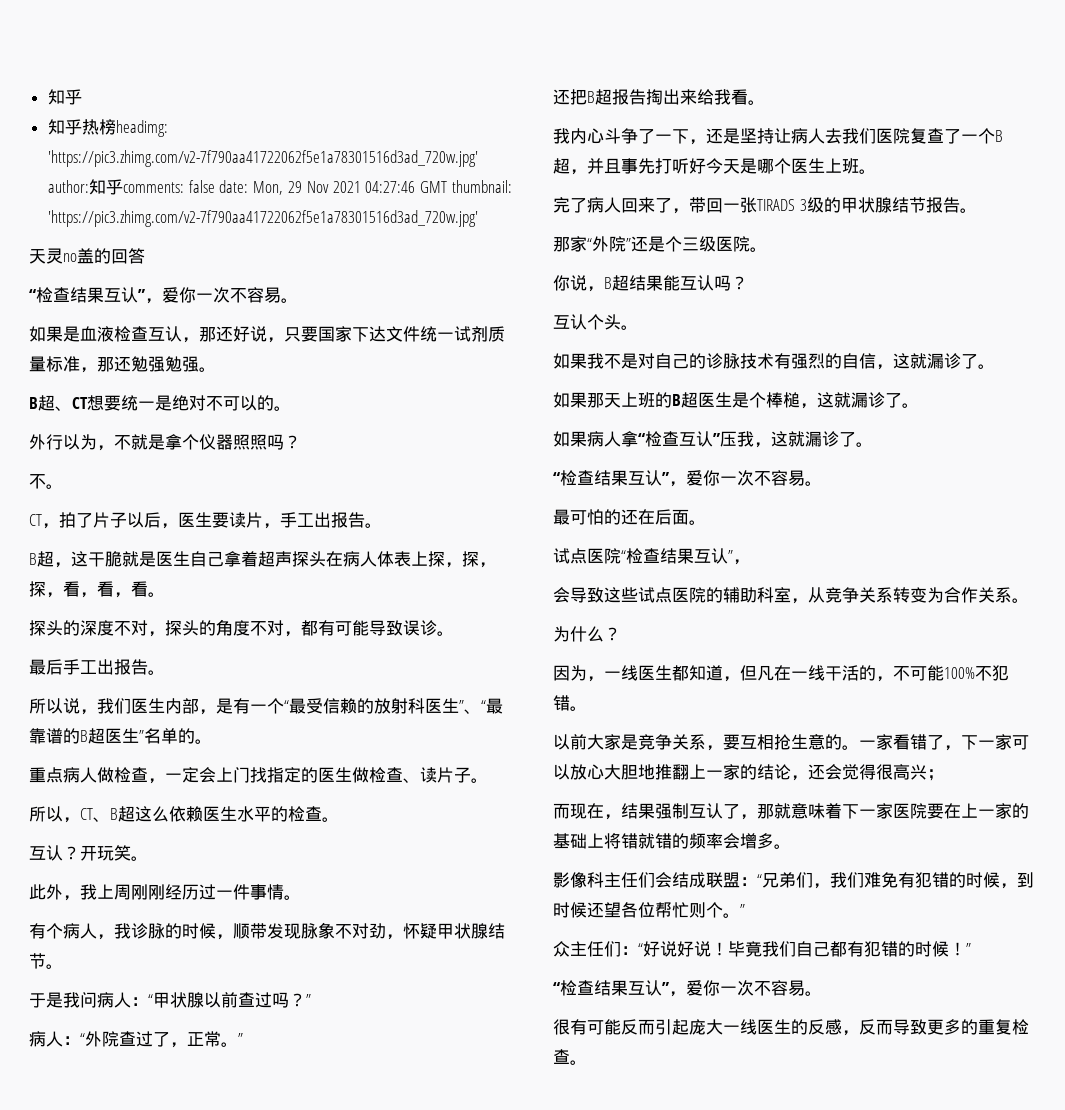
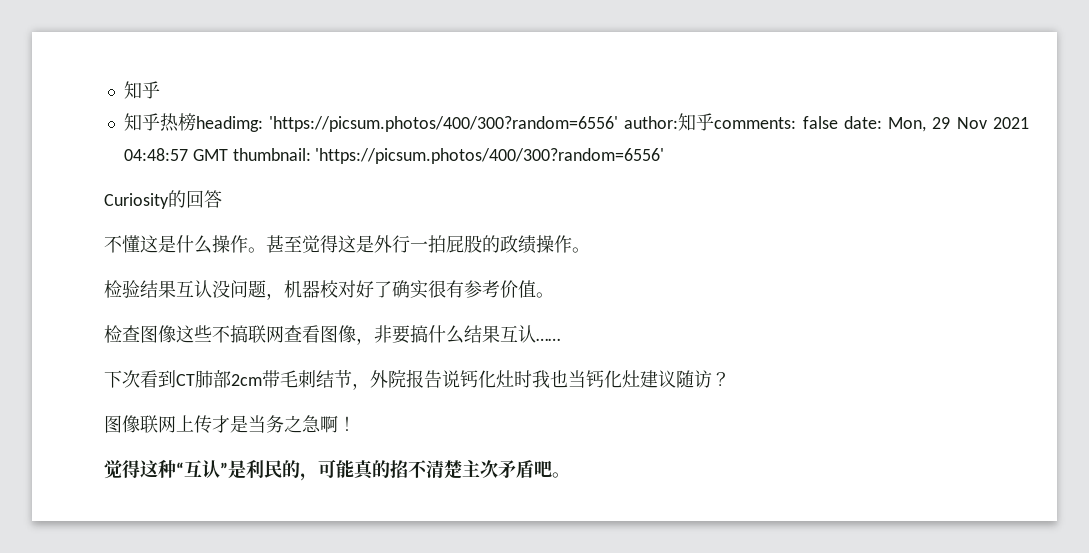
- 知乎热榜headimg: 'https://pic3.zhimg.com/v2-7f790aa41722062f5e1a78301516d3ad_720w.jpg' author:知乎comments: false date: Mon, 29 Nov 2021 04:27:46 GMT thumbnail: 'https://pic3.zhimg.com/v2-7f790aa41722062f5e1a78301516d3ad_720w.jpg'
- 天灵no盖的回答
- “检查结果互认”，爱你一次不容易。
- 如果是血液检查互认，那还好说，只要国家下达文件统一试剂质量标准，那还勉强勉强。
- B超、CT想要统一是绝对不可以的。
- 外行以为，不就是拿个仪器照照吗？
- 不。
- CT，拍了片子以后，医生要读片，手工出报告。
- B超，这干脆就是医生自己拿着超声探头在病人体表上探，探，探，看，看，看。
- 探头的深度不对，探头的角度不对，都有可能导致误诊。
- 最后手工出报告。
- 所以说，我们医生内部，是有一个“最受信赖的放射科医生”、“最靠谱的B超医生”名单的。
- 重点病人做检查，一定会上门找指定的医生做检查、读片子。
- 所以，CT、B超这么依赖医生水平的检查。
- 互认？开玩笑。
- 此外，我上周刚刚经历过一件事情。
- 有个病人，我诊脉的时候，顺带发现脉象不对劲，怀疑甲状腺结节。
- 于是我问病人：“甲状腺以前查过吗？”
- 病人：“外院查过了，正常。”
- 还把B超报告掏出来给我看。
- 我内心斗争了一下，还是坚持让病人去我们医院复查了一个B超，并且事先打听好今天是哪个医生上班。
- 完了病人回来了，带回一张TIRADS 3级的甲状腺结节报告。
- 那家“外院”还是个三级医院。
- 你说，B超结果能互认吗？
- 互认个头。
- 如果我不是对自己的诊脉技术有强烈的自信，这就漏诊了。
- 如果那天上班的B超医生是个棒槌，这就漏诊了。
- 如果病人拿“检查互认”压我，这就漏诊了。
- “检查结果互认”，爱你一次不容易。
- 最可怕的还在后面。
- 试点医院“检查结果互认”，
- 会导致这些试点医院的辅助科室，从竞争关系转变为合作关系。
- 为什么？
- 因为，一线医生都知道，但凡在一线干活的，不可能100%不犯错。
- 以前大家是竞争关系，要互相抢生意的。一家看错了，下一家可以放心大胆地推翻上一家的结论，还会觉得很高兴；
- 而现在，结果强制互认了，那就意味着下一家医院要在上一家的基础上将错就错的频率会增多。
- 影像科主任们会结成联盟：“兄弟们，我们难免有犯错的时候，到时候还望各位帮忙则个。”
- 众主任们：“好说好说！毕竟我们自己都有犯错的时候！”
- “检查结果互认”，爱你一次不容易。
- 很有可能反而引起庞大一线医生的反感，反而导致更多的重复检查。
+ 知乎热榜headimg: 'https://picsum.photos/400/300?random=6556' author:知乎comments: false date: Mon, 29 Nov 2021 04:48:57 GMT thumbnail: 'https://picsum.photos/400/300?random=6556'
+ Curiosity的回答
+ 不懂这是什么操作。甚至觉得这是外行一拍屁股的政绩操作。
+ 检验结果互认没问题，机器校对好了确实很有参考价值。
+ 检查图像这些不搞联网查看图像，非要搞什么结果互认……
+ 下次看到CT肺部2cm带毛刺结节，外院报告说钙化灶时我也当钙化灶建议随访？
+ 图像联网上传才是当务之急啊！
+ 觉得这种“互认”是利民的，可能真的掐不清楚主次矛盾吧。

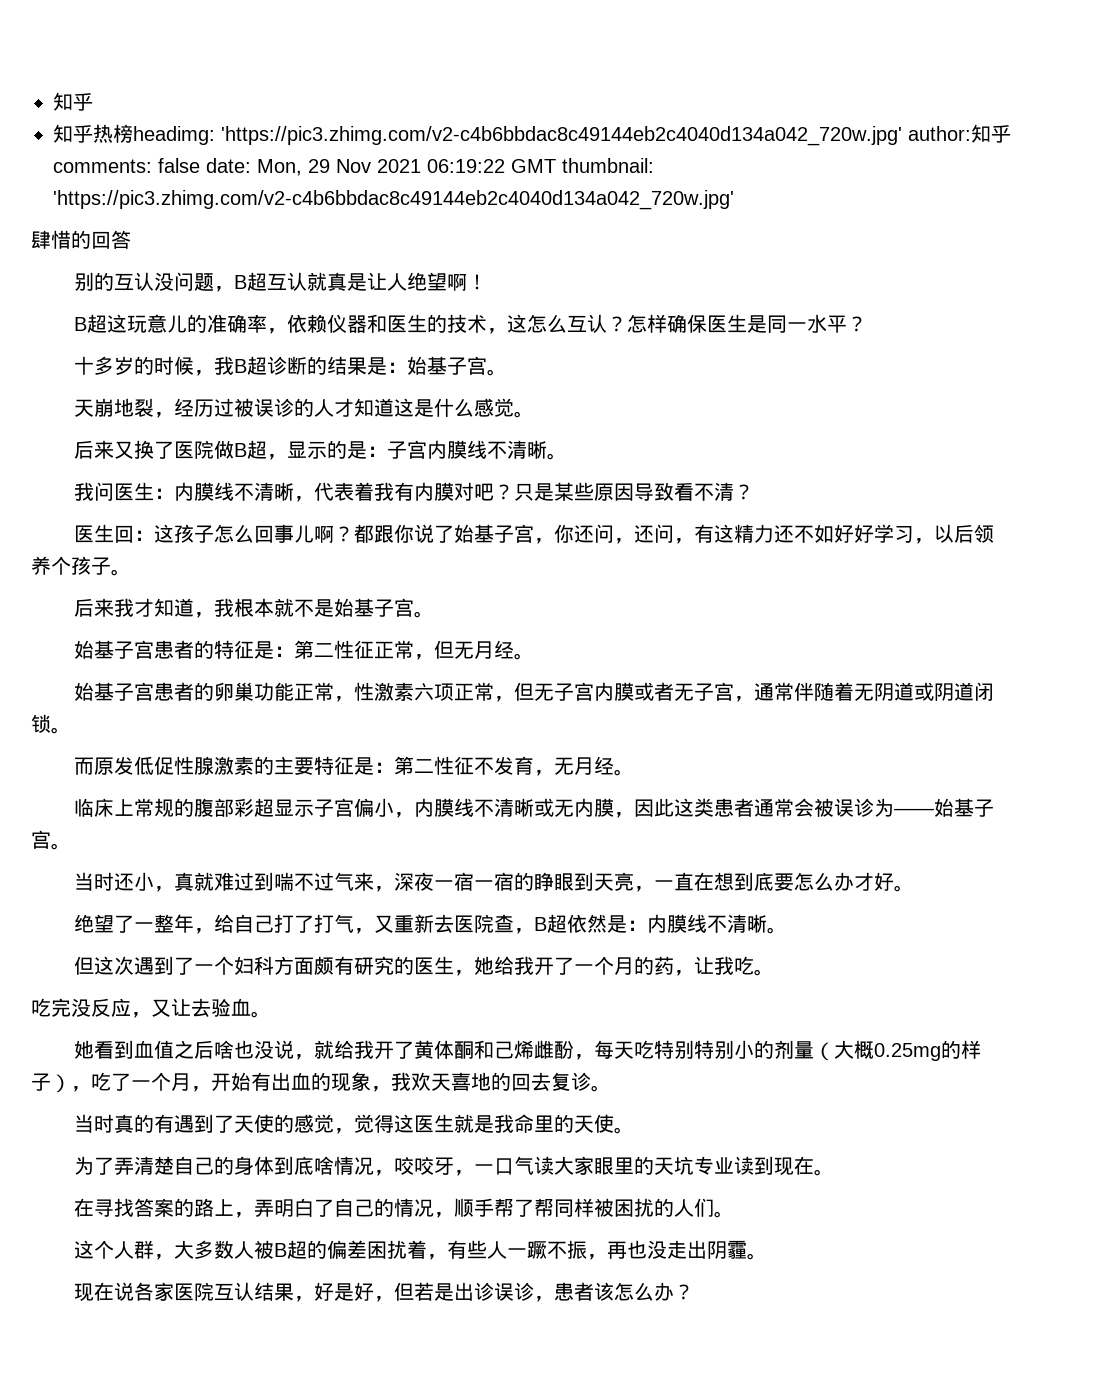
- 知乎热榜headimg: 'https://picsum.photos/400/300?random=6556' author:知乎comments: false date: Mon, 29 Nov 2021 04:48:57 GMT thumbnail: 'https://picsum.photos/400/300?random=6556'
- Curiosity的回答
+ 知乎热榜headimg: 'https://pic3.zhimg.com/v2-c4b6bbdac8c49144eb2c4040d134a042_720w.jpg' author:知乎comments: false date: Mon, 29 Nov 2021 06:19:22 GMT thumbnail: 'https://pic3.zhimg.com/v2-c4b6bbdac8c49144eb2c4040d134a042_720w.jpg'
+ 肆惜的回答
- 不懂这是什么操作。甚至觉得这是外行一拍屁股的政绩操作。
- 检验结果互认没问题，机器校对好了确实很有参考价值。
- 检查图像这些不搞联网查看图像，非要搞什么结果互认……
- 下次看到CT肺部2cm带毛刺结节，外院报告说钙化灶时我也当钙化灶建议随访？
- 图像联网上传才是当务之急啊！
- 觉得这种“互认”是利民的，可能真的掐不清楚主次矛盾吧。
+ 别的互认没问题，B超互认就真是让人绝望啊！
+ B超这玩意儿的准确率，依赖仪器和医生的技术，这怎么互认？怎样确保医生是同一水平？
+ 十多岁的时候，我B超诊断的结果是：始基子宫。
+ 天崩地裂，经历过被误诊的人才知道这是什么感觉。
+ 后来又换了医院做B超，显示的是：子宫内膜线不清晰。
+ 我问医生：内膜线不清晰，代表着我有内膜对吧？只是某些原因导致看不清？
+ 医生回：这孩子怎么回事儿啊？都跟你说了始基子宫，你还问，还问，有这精力还不如好好学习，以后领养个孩子。
+ 后来我才知道，我根本就不是始基子宫。
+ 始基子宫患者的特征是：第二性征正常，但无月经。
+ 始基子宫患者的卵巢功能正常，性激素六项正常，但无子宫内膜或者无子宫，通常伴随着无阴道或阴道闭锁。
+ 而原发低促性腺激素的主要特征是：第二性征不发育，无月经。
+ 临床上常规的腹部彩超显示子宫偏小，内膜线不清晰或无内膜，因此这类患者通常会被误诊为——始基子宫。
+ 当时还小，真就难过到喘不过气来，深夜一宿一宿的睁眼到天亮，一直在想到底要怎么办才好。
+ 绝望了一整年，给自己打了打气，又重新去医院查，B超依然是：内膜线不清晰。
+ 但这次遇到了一个妇科方面颇有研究的医生，她给我开了一个月的药，让我吃。
+ 吃完没反应，又让去验血。
+ 她看到血值之后啥也没说，就给我开了黄体酮和己烯雌酚，每天吃特别特别小的剂量（大概0.25mg的样子），吃了一个月，开始有出血的现象，我欢天喜地的回去复诊。
+ 当时真的有遇到了天使的感觉，觉得这医生就是我命里的天使。
+ 为了弄清楚自己的身体到底啥情况，咬咬牙，一口气读大家眼里的天坑专业读到现在。
+ 在寻找答案的路上，弄明白了自己的情况，顺手帮了帮同样被困扰的人们。
+ 这个人群，大多数人被B超的偏差困扰着，有些人一蹶不振，再也没走出阴霾。
+ 现在说各家医院互认结果，好是好，但若是出诊误诊，患者该怎么办？

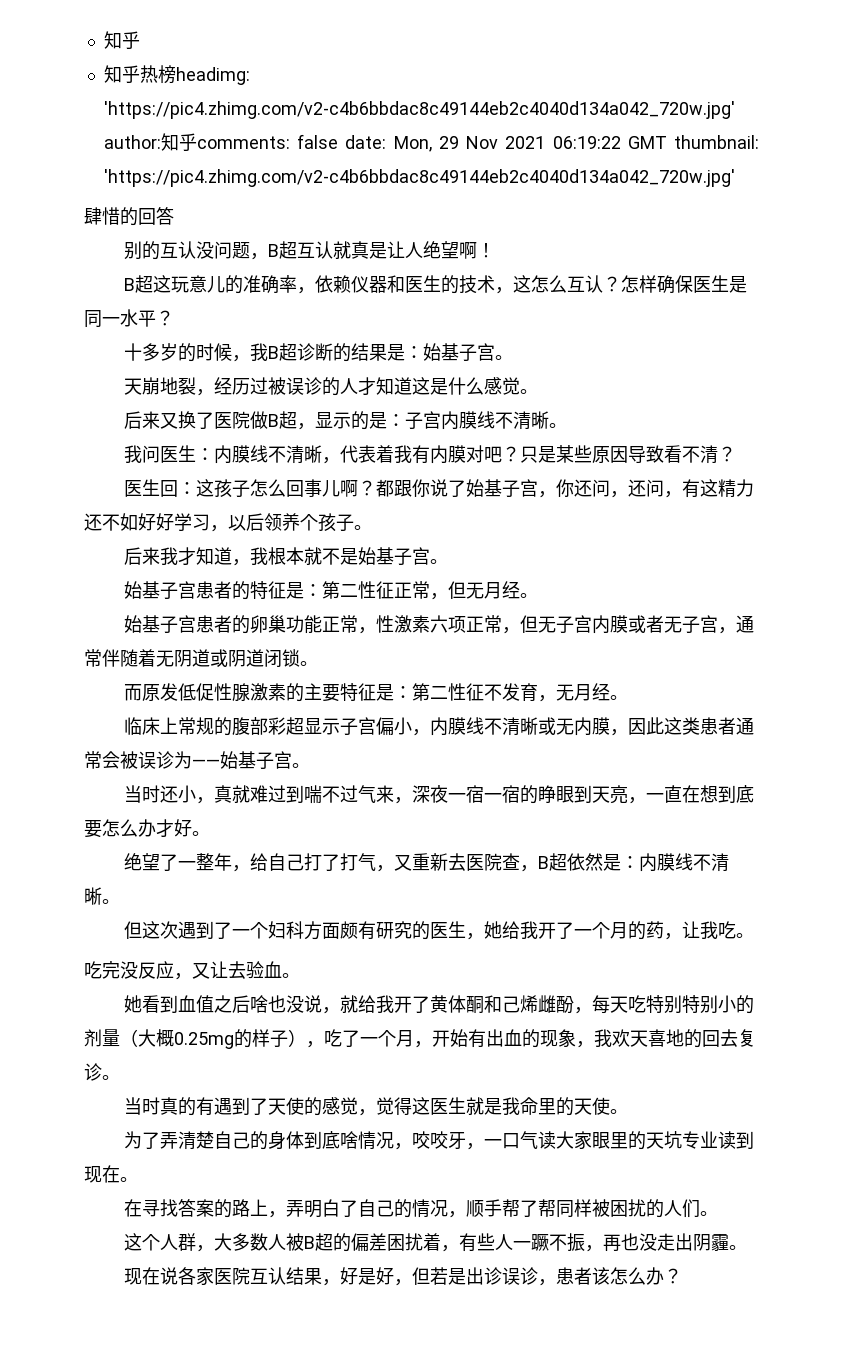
- 知乎热榜headimg: 'https://pic3.zhimg.com/v2-c4b6bbdac8c49144eb2c4040d134a042_720w.jpg' author:知乎comments: false date: Mon, 29 Nov 2021 06:19:22 GMT thumbnail: 'https://pic3.zhimg.com/v2-c4b6bbdac8c49144eb2c4040d134a042_720w.jpg'
+ 知乎热榜headimg: 'https://pic4.zhimg.com/v2-c4b6bbdac8c49144eb2c4040d134a042_720w.jpg' author:知乎comments: false date: Mon, 29 Nov 2021 06:19:22 GMT thumbnail: 'https://pic4.zhimg.com/v2-c4b6bbdac8c49144eb2c4040d134a042_720w.jpg'

